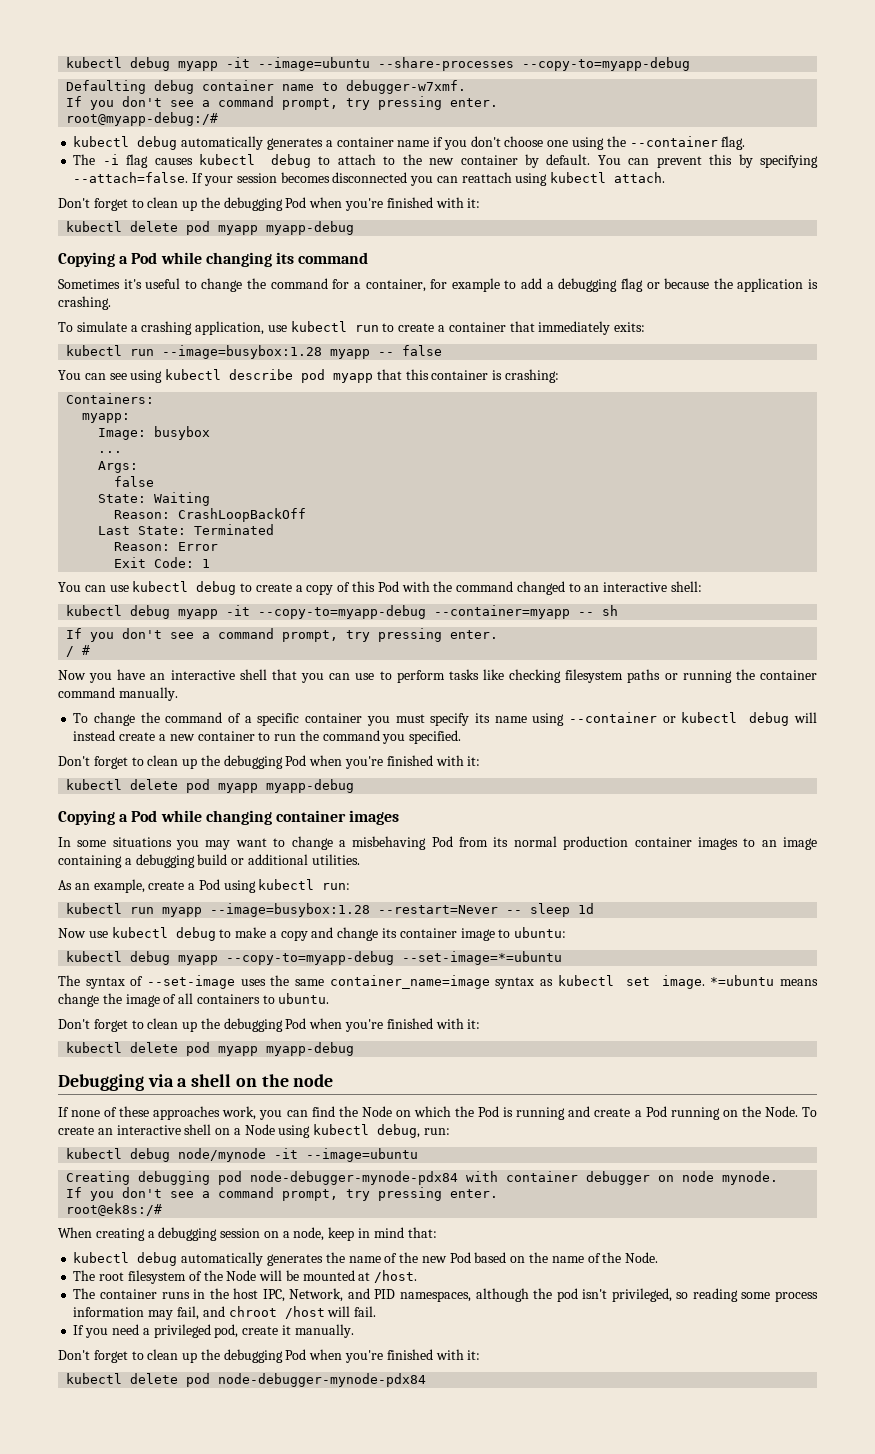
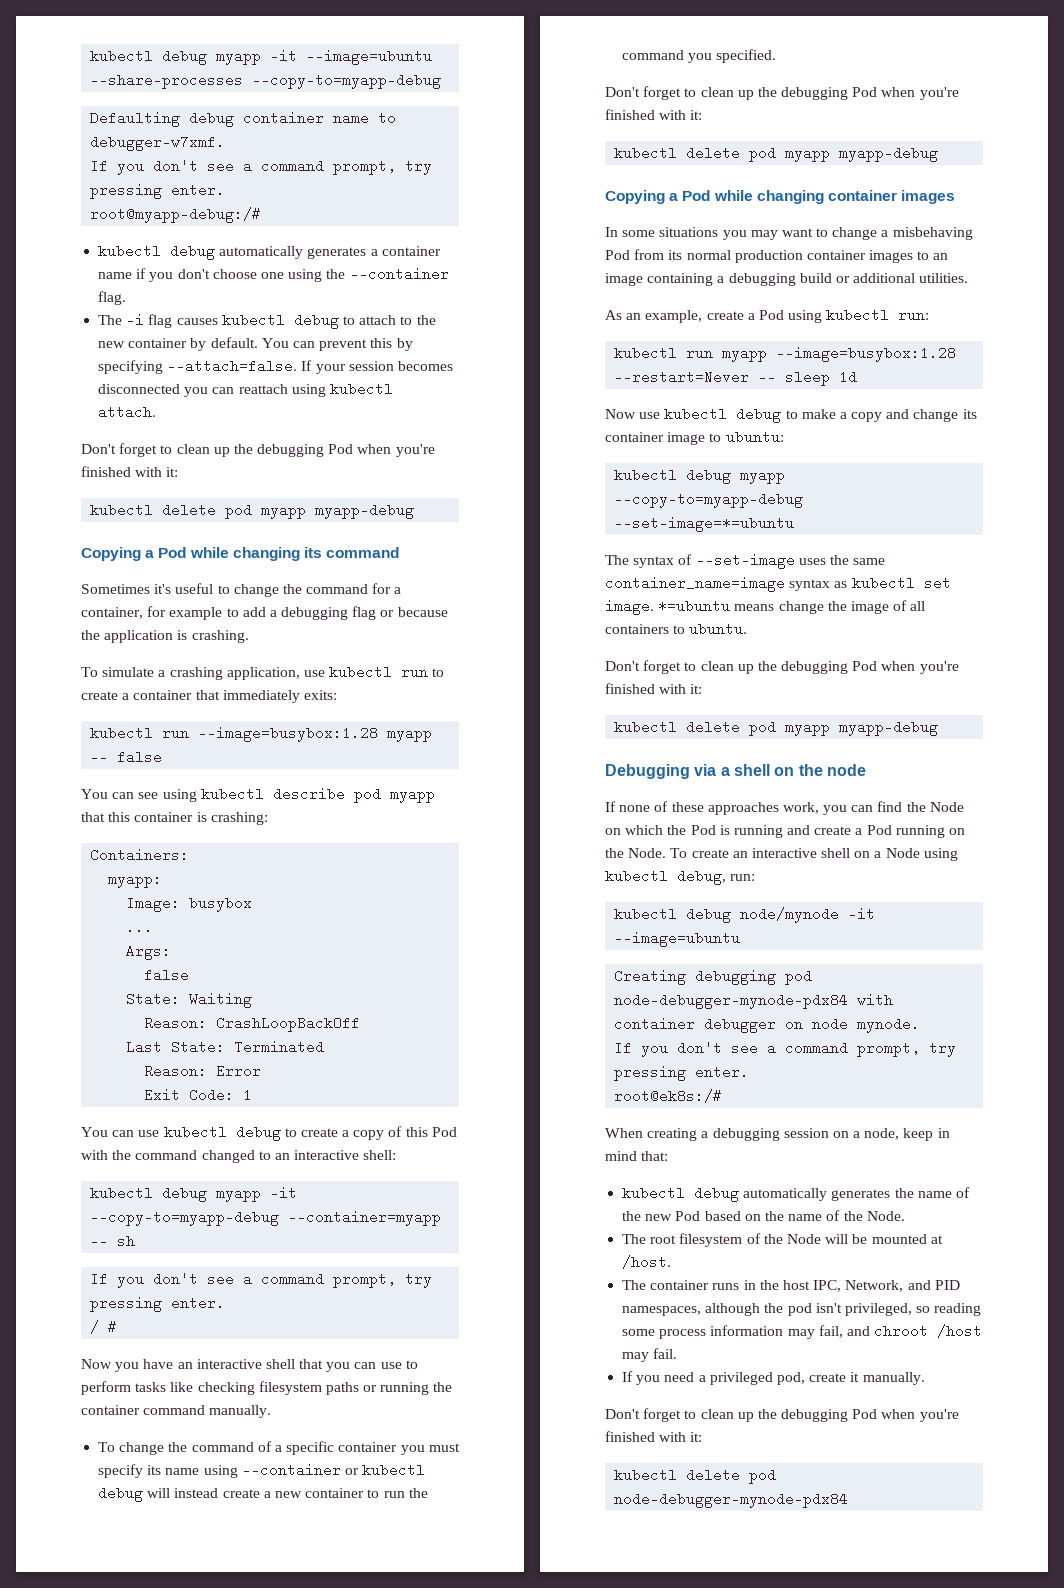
- The container runs in the host IPC, Network, and PID namespaces, although the pod isn't privileged, so reading some process information may fail, and chroot /host will fail.
+ The container runs in the host IPC, Network, and PID namespaces, although the pod isn't privileged, so reading some process information may fail, and chroot /host may fail.

